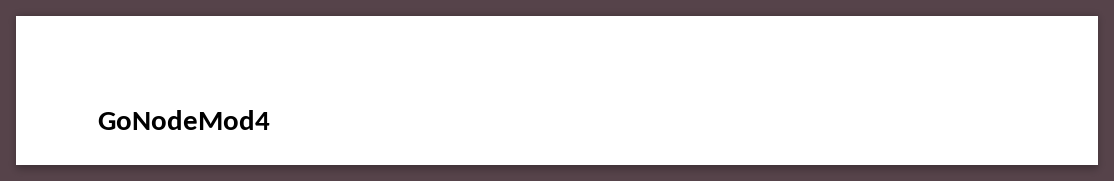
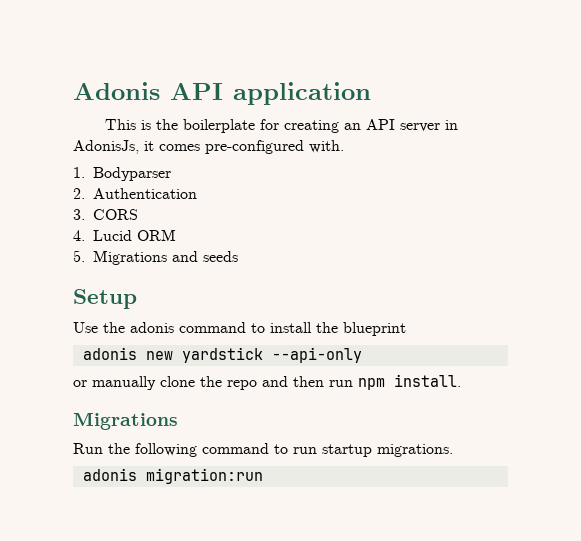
- GoNodeMod4
+ Adonis API application
+ This is the boilerplate for creating an API server in AdonisJs, it comes pre-configured with.
+ 1. Bodyparser
+ 2. Authentication
+ 3. CORS
+ 4. Lucid ORM
+ 5. Migrations and seeds
+ Setup
+ Use the adonis command to install the blueprint
+ adonis new yardstick --api-only
+ or manually clone the repo and then run npm install.
+ Migrations
+ Run the following command to run startup migrations.
+ adonis migration:run

